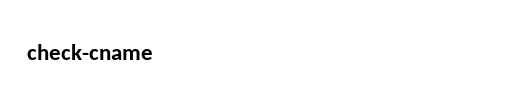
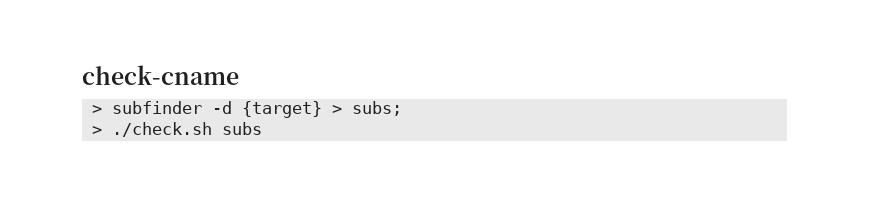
+ > subfinder -d {target} > subs;
+ > ./check.sh subs

